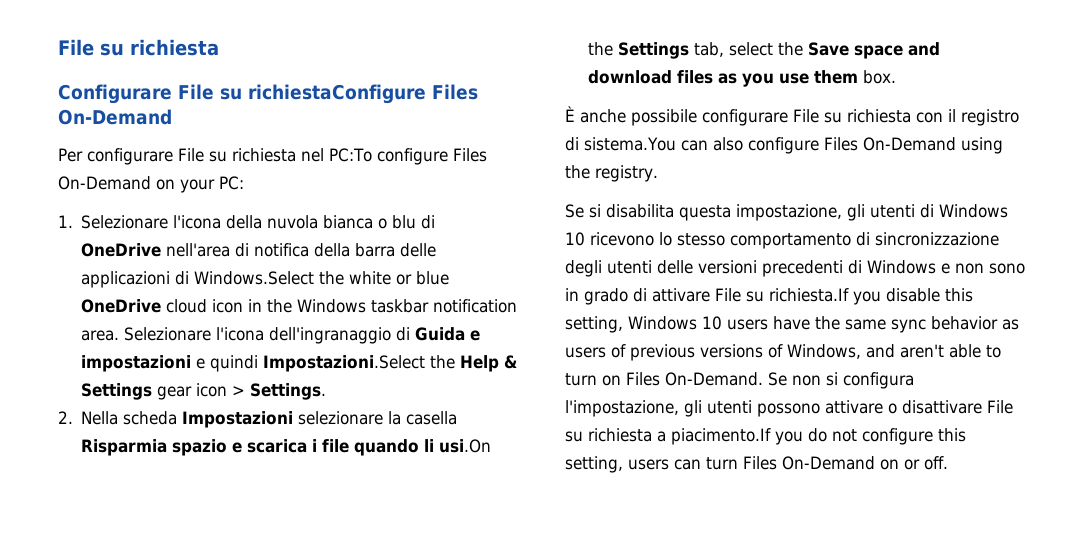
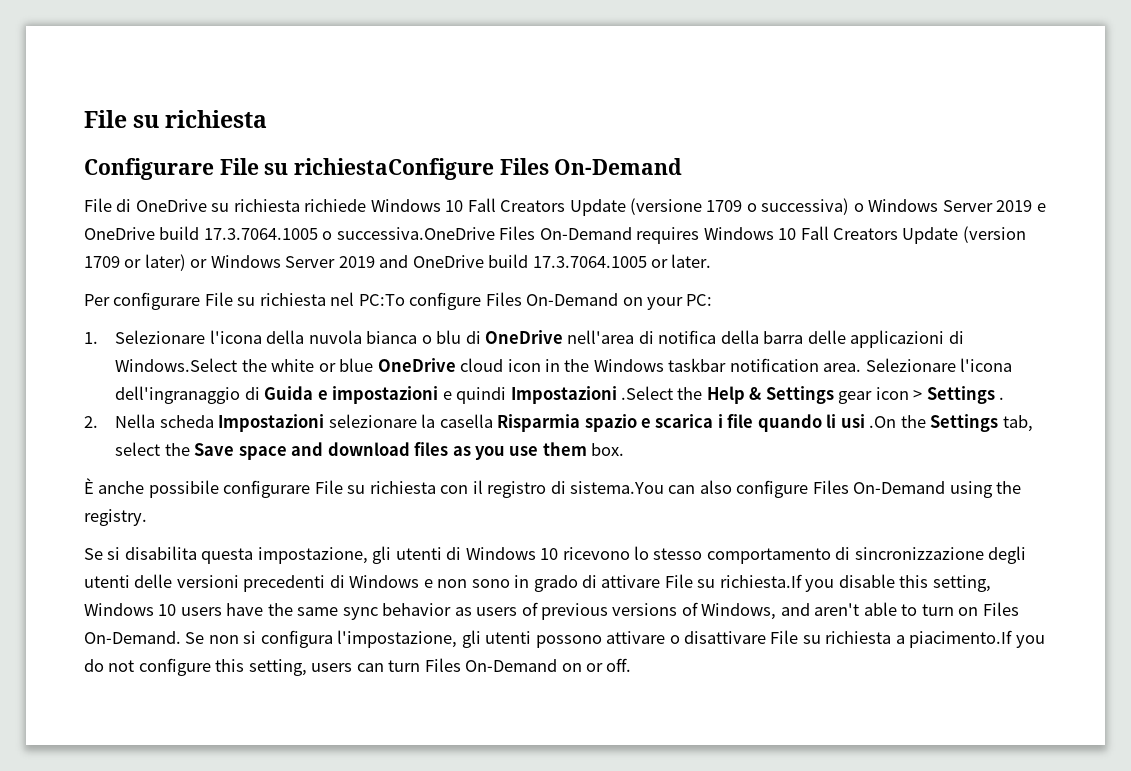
+ File di OneDrive su richiesta richiede Windows 10 Fall Creators Update (versione 1709 o successiva) o Windows Server 2019 e OneDrive build 17.3.7064.1005 o successiva.OneDrive Files On-Demand requires Windows 10 Fall Creators Update (version 1709 or later) or Windows Server 2019 and OneDrive build 17.3.7064.1005 or later.
- Selezionare l'icona dell'ingranaggio di Guida e impostazioni e quindi Impostazioni.Select the Help & Settings gear icon > Settings.
+ Selezionare l'icona dell'ingranaggio di Guida e impostazioni e quindi Impostazioni .Select the Help & Settings gear icon > Settings .
- 2. Nella scheda Impostazioni selezionare la casella Risparmia spazio e scarica i file quando li usi.On the Settings tab, select the Save space and download files as you use them box.
+ 2. Nella scheda Impostazioni selezionare la casella Risparmia spazio e scarica i file quando li usi .On the Settings tab, select the Save space and download files as you use them box.

